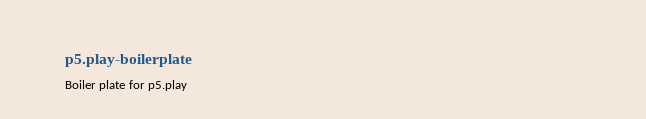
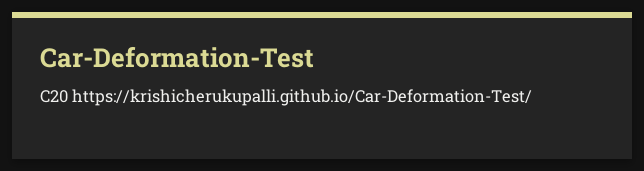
- p5.play-boilerplate
- Boiler plate for p5.play
+ Car-Deformation-Test
+ C20 https://krishicherukupalli.github.io/Car-Deformation-Test/

